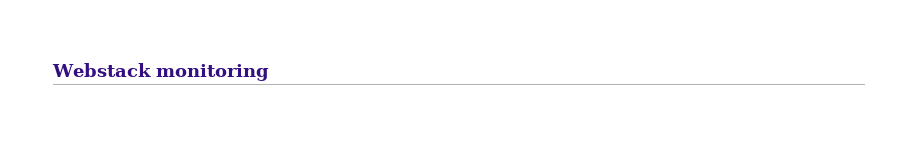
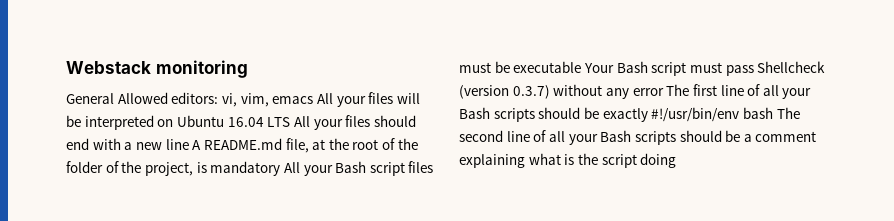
+ General Allowed editors: vi, vim, emacs All your files will be interpreted on Ubuntu 16.04 LTS All your files should end with a new line A README.md file, at the root of the folder of the project, is mandatory All your Bash script files must be executable Your Bash script must pass Shellcheck (version 0.3.7) without any error The first line of all your Bash scripts should be exactly #!/usr/bin/env bash The second line of all your Bash scripts should be a comment explaining what is the script doing

